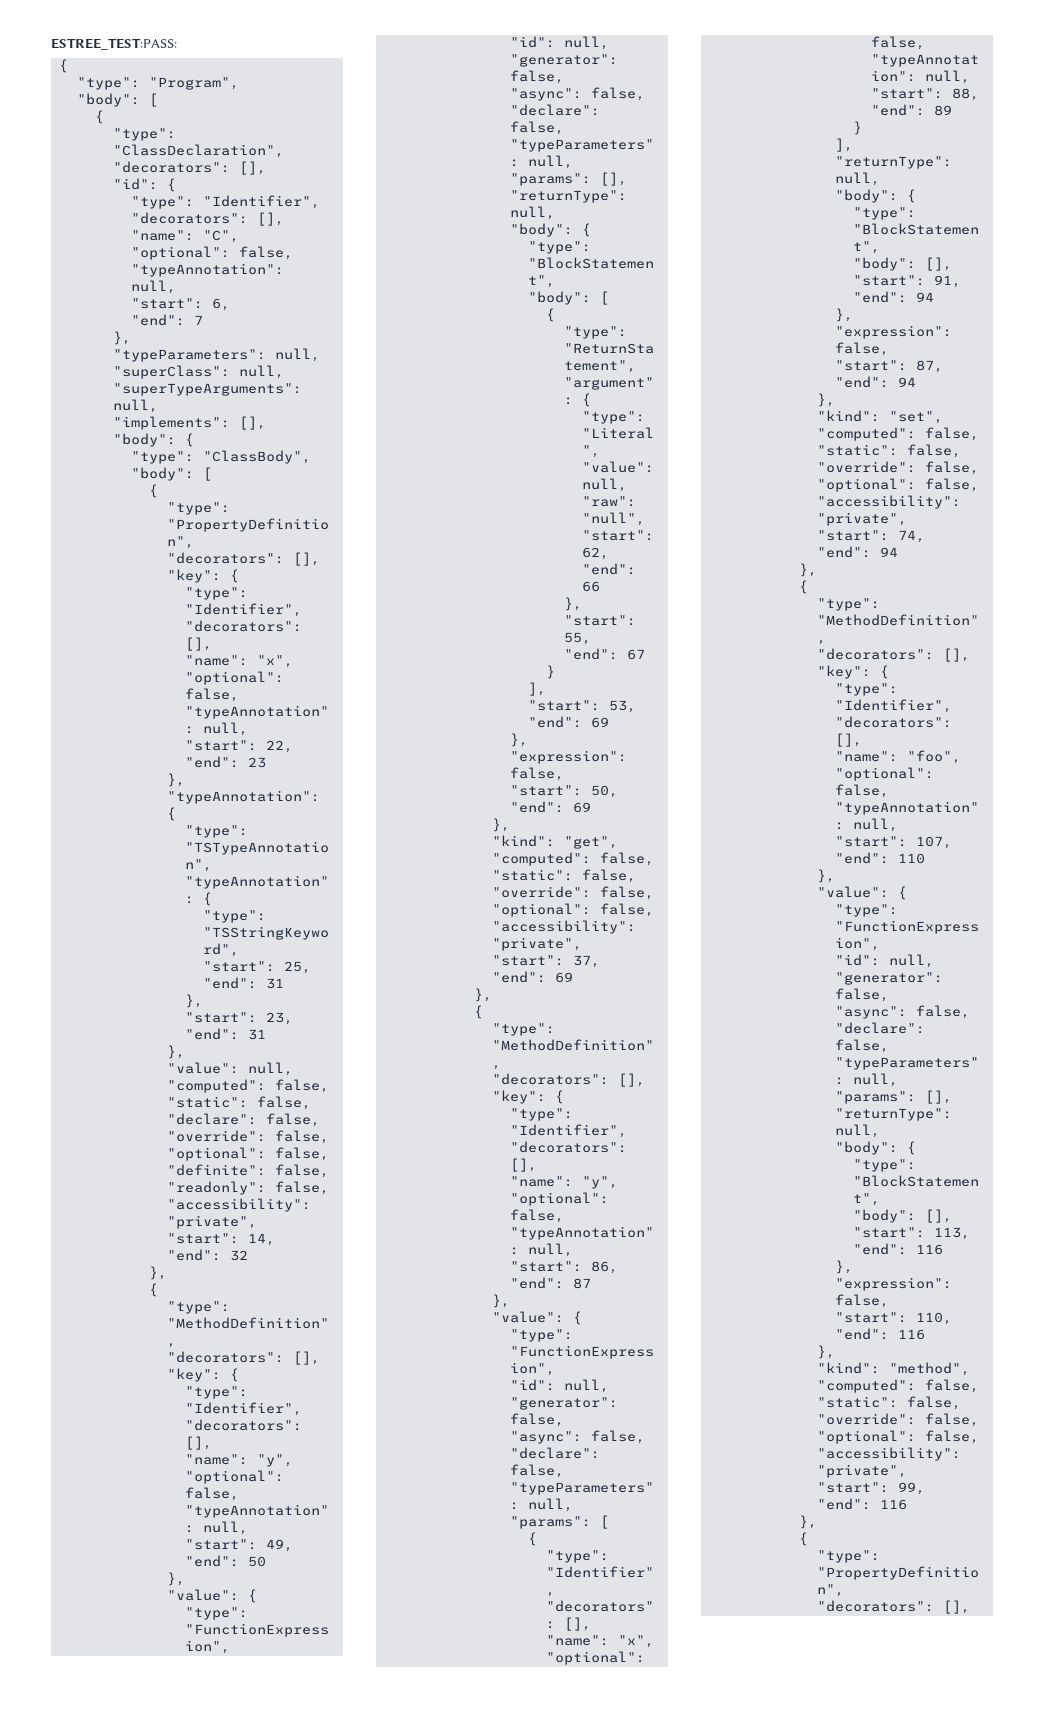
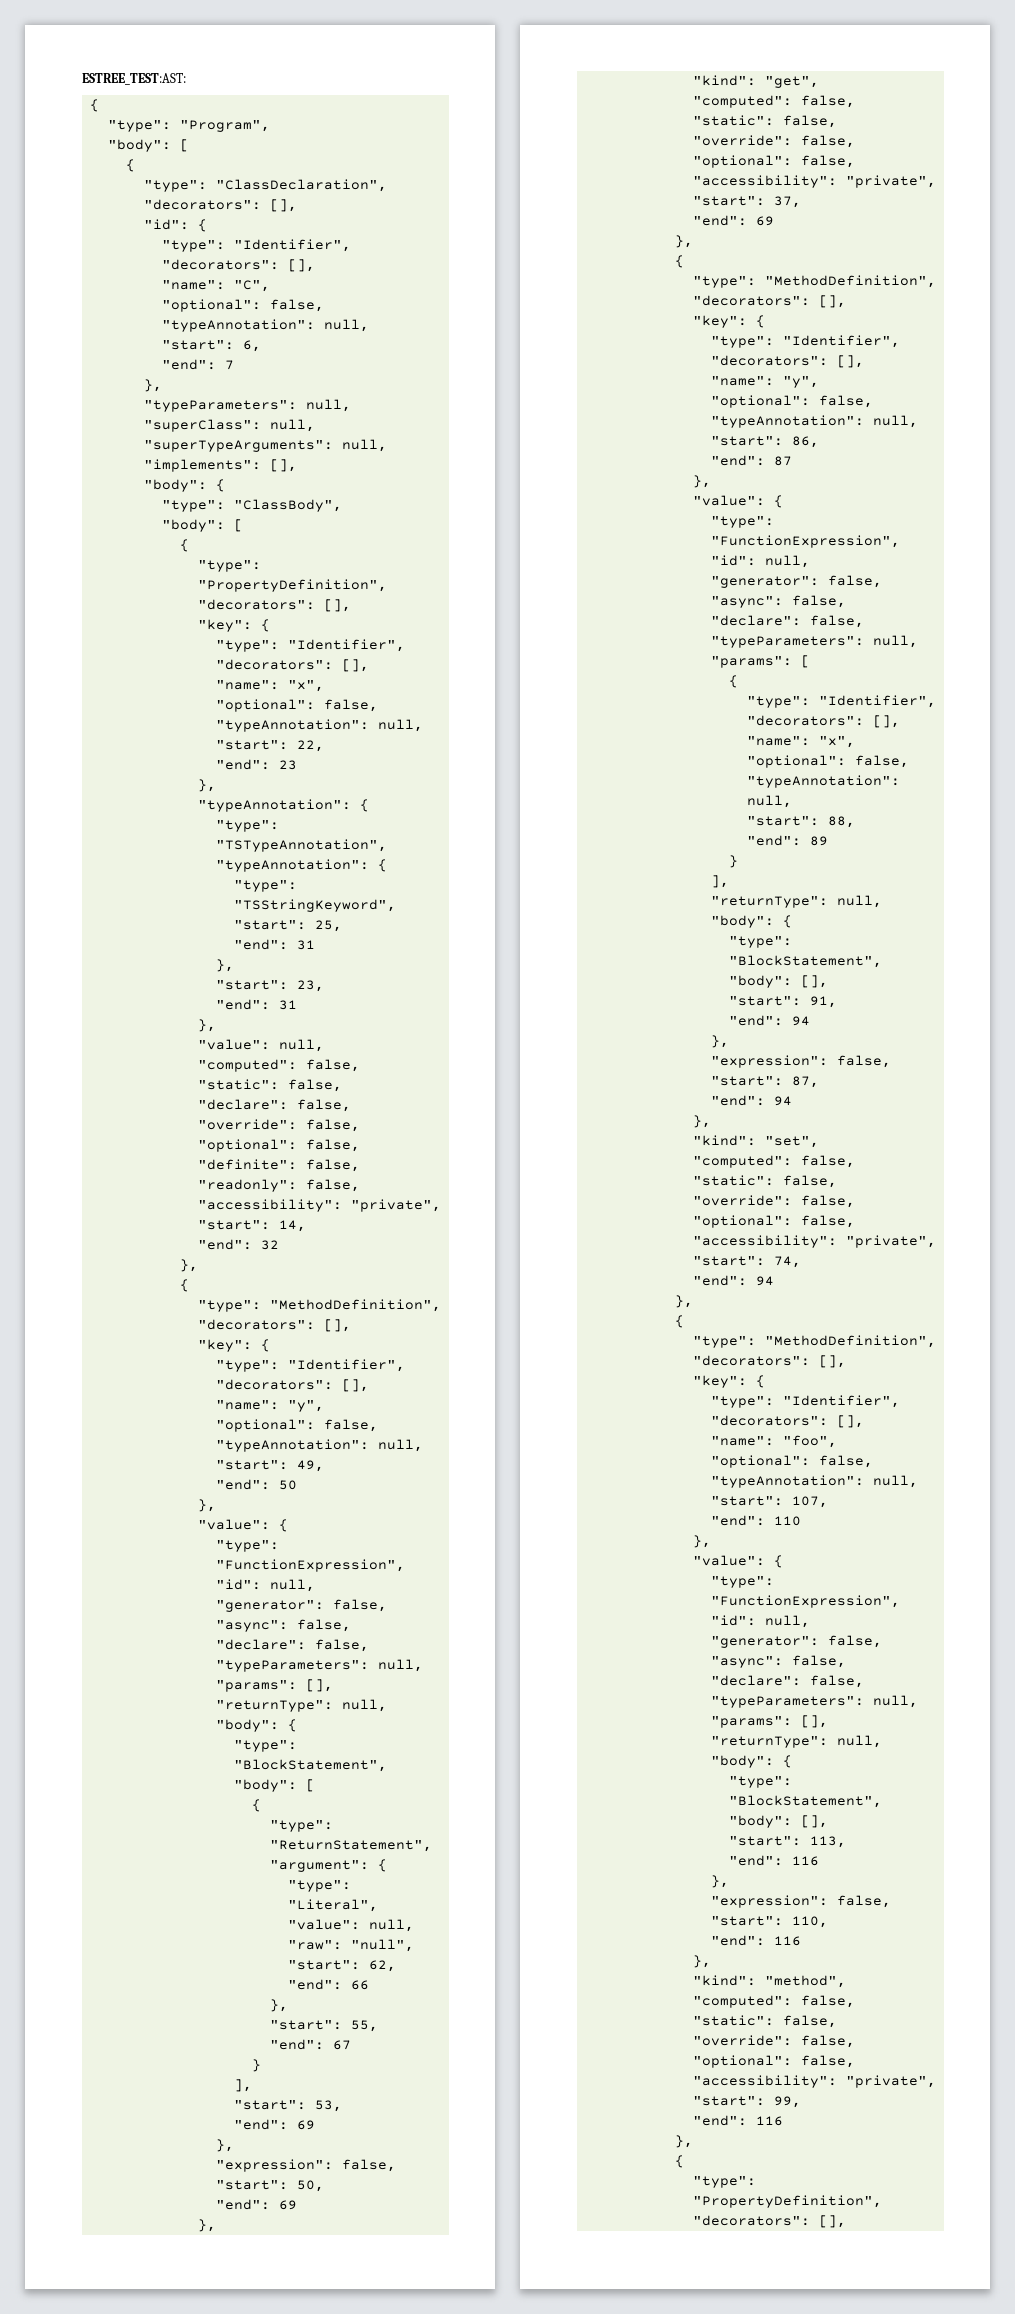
- ESTREE_TEST:PASS:
+ ESTREE_TEST:AST:

